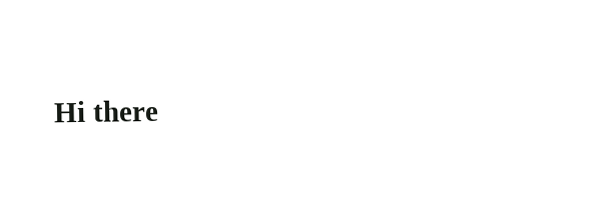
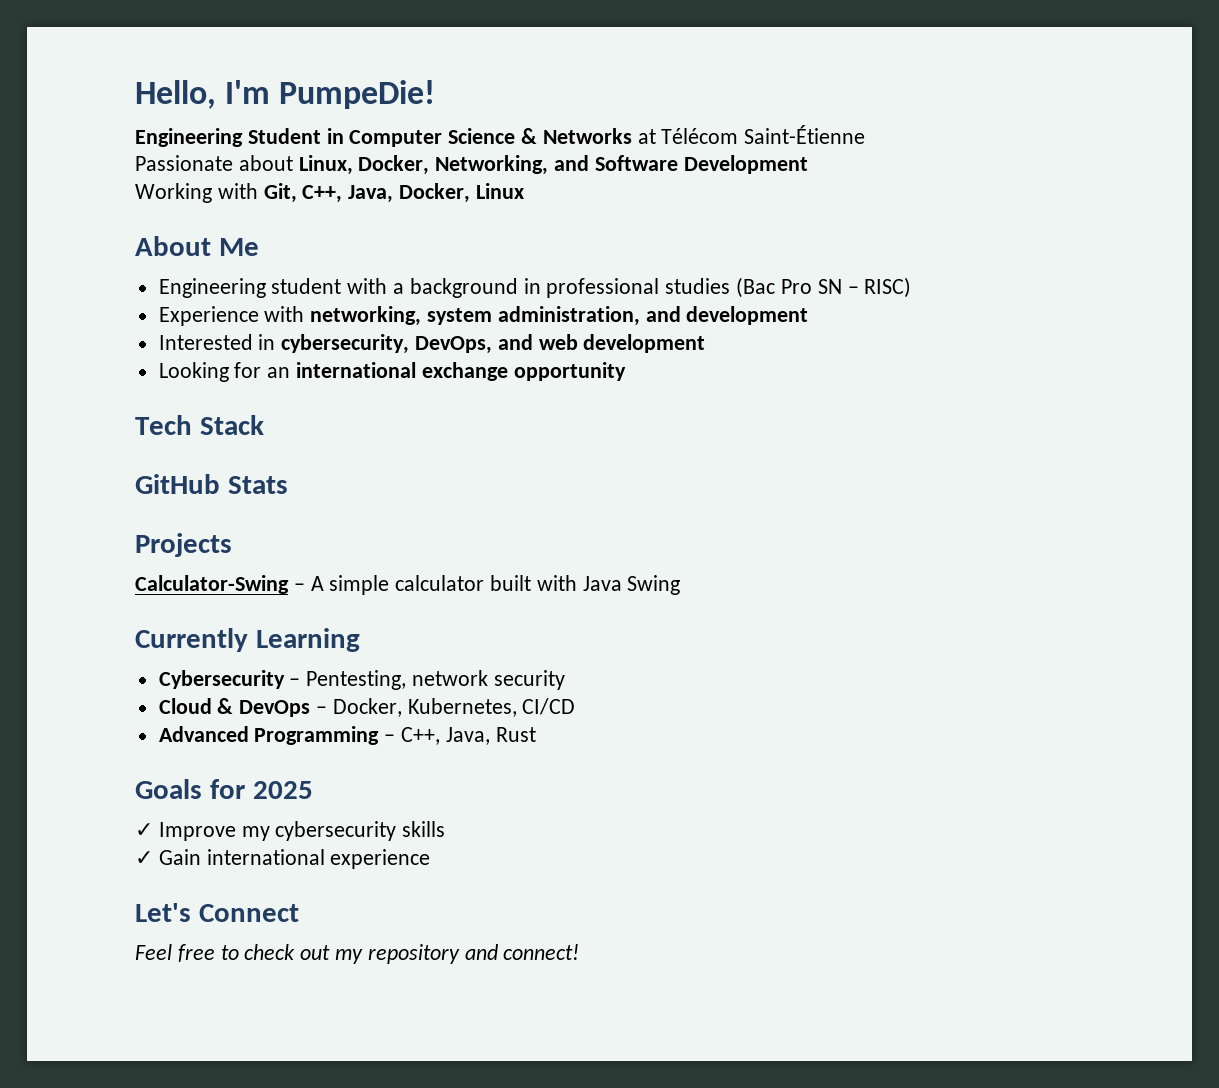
- Hi there
+ Hello, I'm PumpeDie!
+ Engineering Student in Computer Science & Networks at Télécom Saint-Étienne
+ Passionate about Linux, Docker, Networking, and Software Development
+ Working with Git, C++, Java, Docker, Linux
+ About Me
+ Engineering student with a background in professional studies (Bac Pro SN – RISC)
+ Experience with networking, system administration, and development
+ Interested in cybersecurity, DevOps, and web development
+ Looking for an international exchange opportunity
+ Tech Stack
+ GitHub Stats
+ Projects
+ Calculator-Swing – A simple calculator built with Java Swing
+ Currently Learning
+ Cybersecurity – Pentesting, network security
+ Cloud & DevOps – Docker, Kubernetes, CI/CD
+ Advanced Programming – C++, Java, Rust
+ Goals for 2025
+ ✓ Improve my cybersecurity skills
+ ✓ Gain international experience
+ Let's Connect
+ Feel free to check out my repository and connect!

